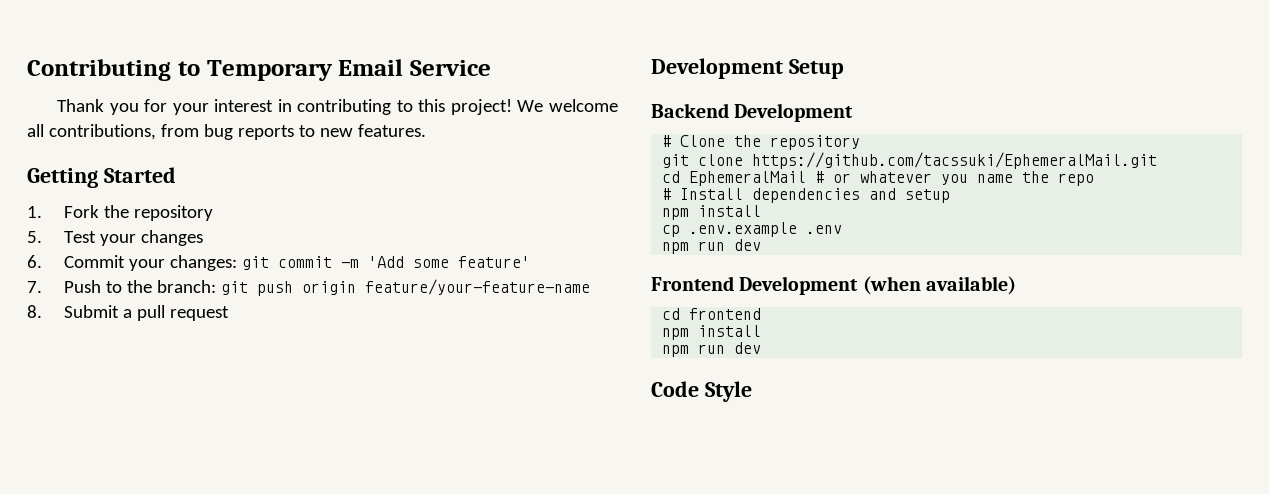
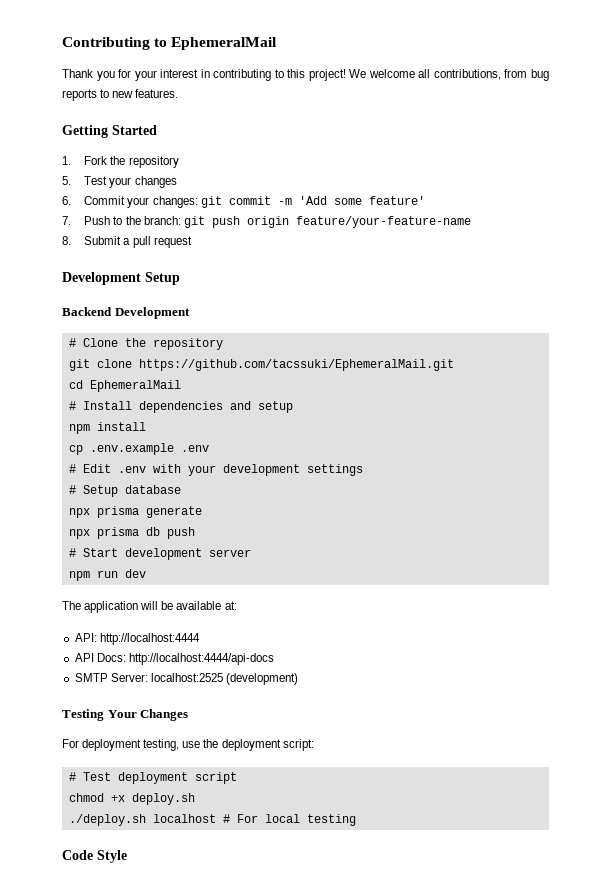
- Contributing to Temporary Email Service
+ Contributing to EphemeralMail
- cd EphemeralMail # or whatever you name the repo
+ cd EphemeralMail
  cp .env.example .env
+ # Edit .env with your development settings
+ # Setup database
+ npx prisma generate
+ npx prisma db push
+ # Start development server
  npm run dev
- Frontend Development (when available)
- cd frontend
- npm install
- npm run dev
+ The application will be available at:
+ API: http://localhost:4444
+ API Docs: http://localhost:4444/api-docs
+ SMTP Server: localhost:2525 (development)
+ Testing Your Changes
+ For deployment testing, use the deployment script:
+ # Test deployment script
+ chmod +x deploy.sh
+ ./deploy.sh localhost # For local testing

